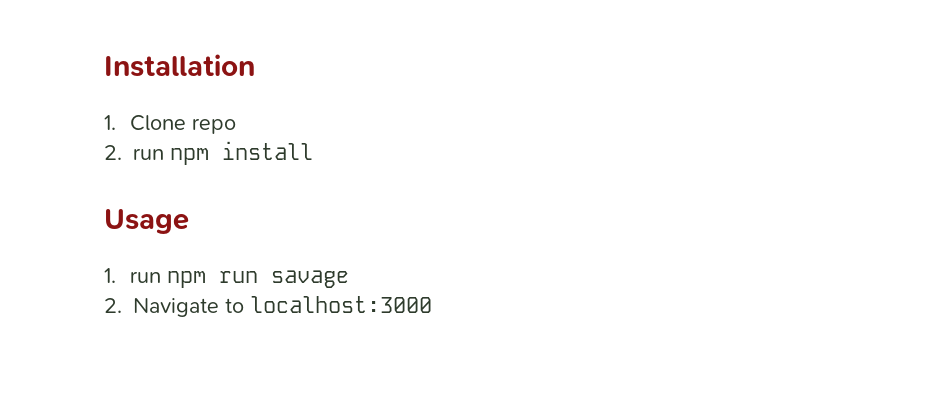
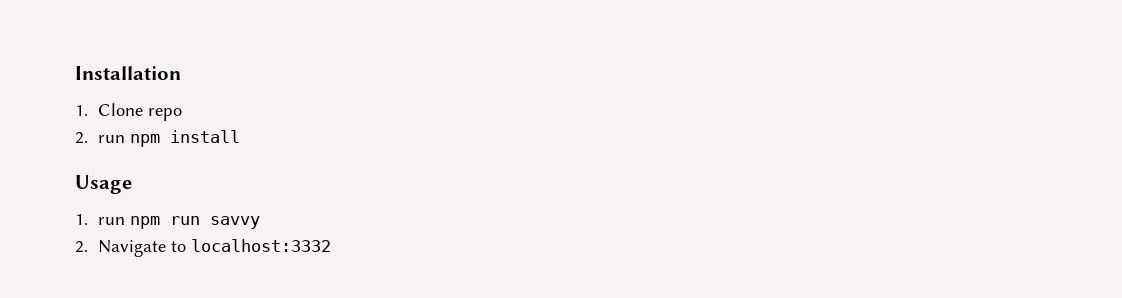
- 1. run npm run savage
+ 1. run npm run savvy
- 2. Navigate to localhost:3000
+ 2. Navigate to localhost:3332

